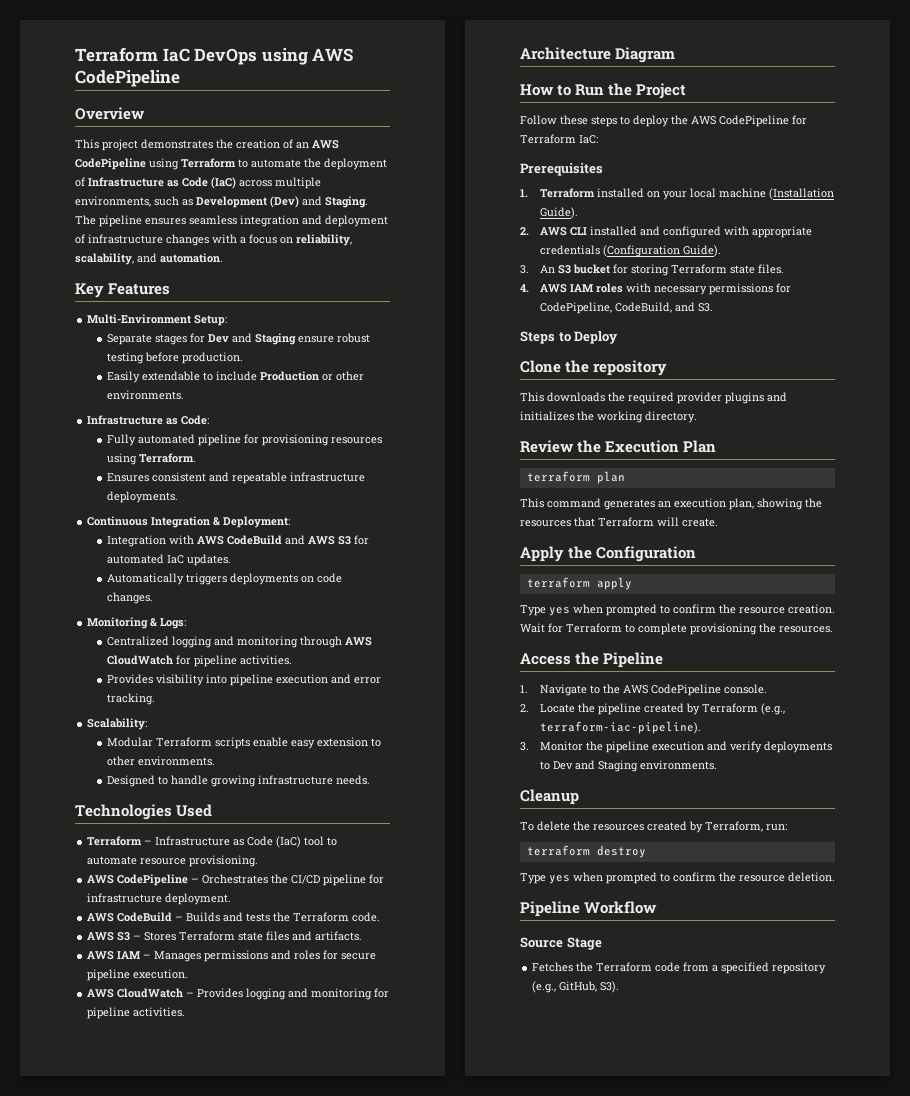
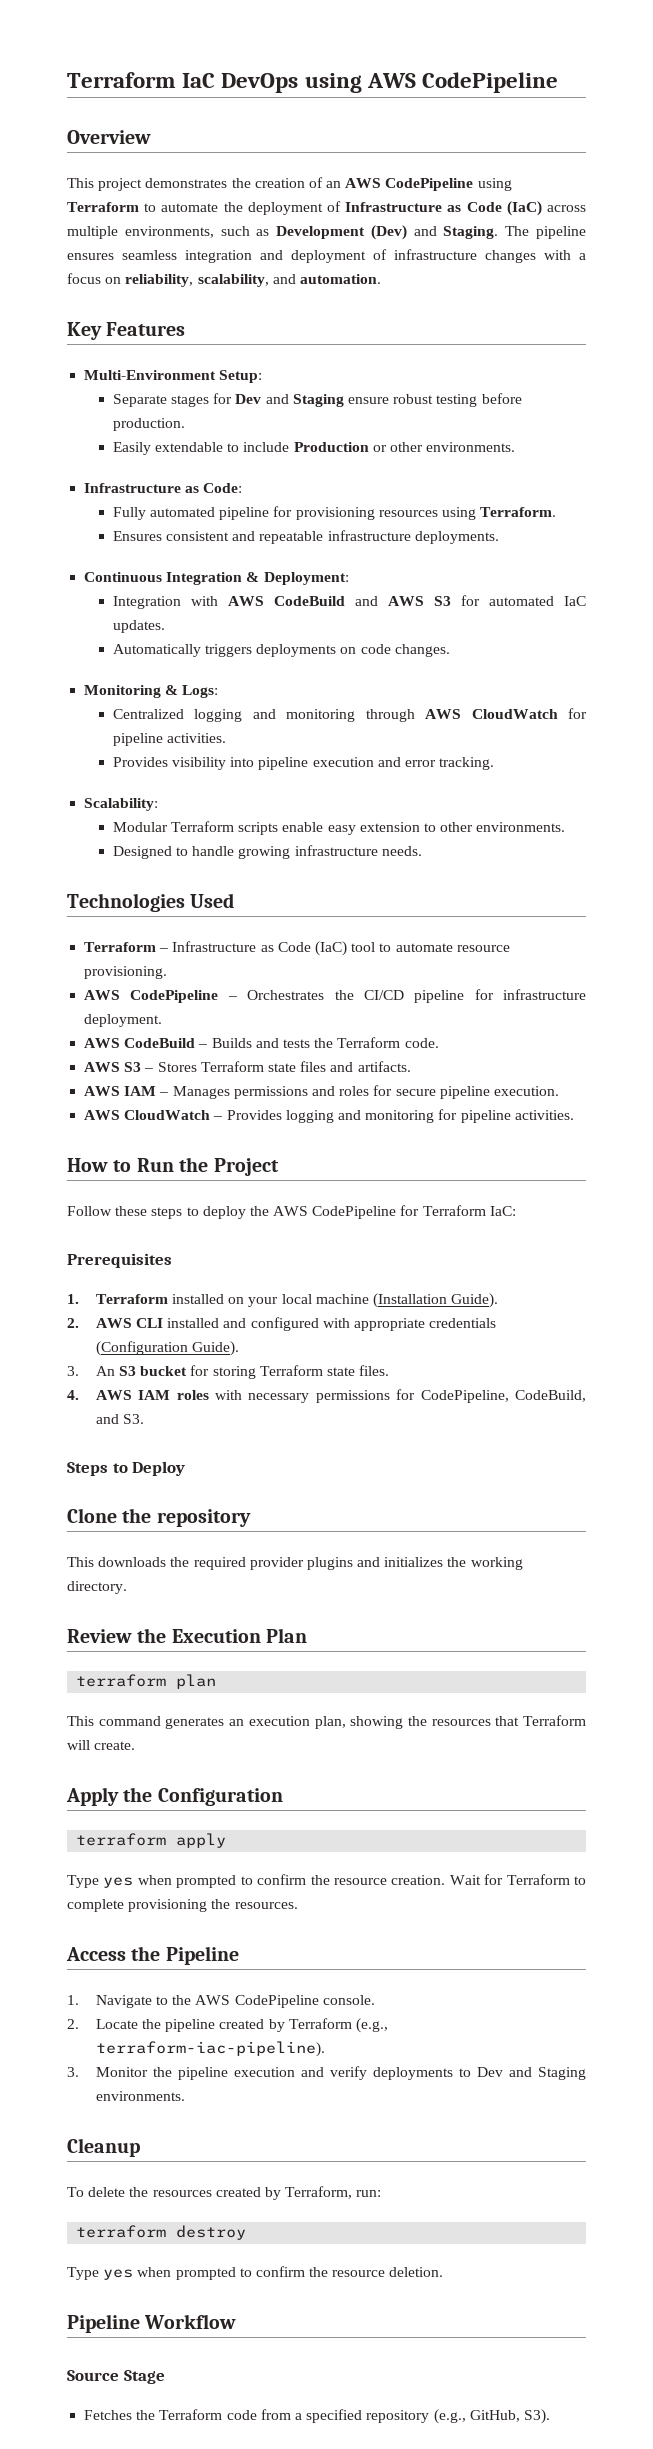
- Architecture Diagram

